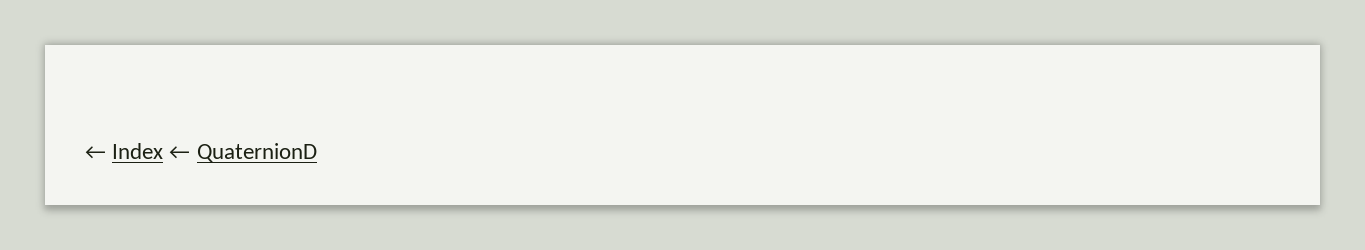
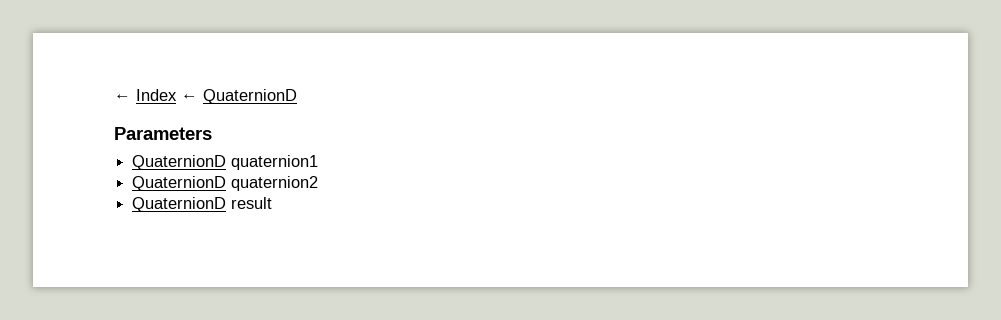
+ Parameters
+ QuaternionD quaternion1
+ QuaternionD quaternion2
+ QuaternionD result

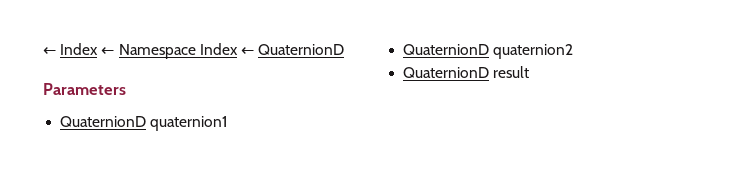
- ← Index ← QuaternionD
+ ← Index ← Namespace Index ← QuaternionD

